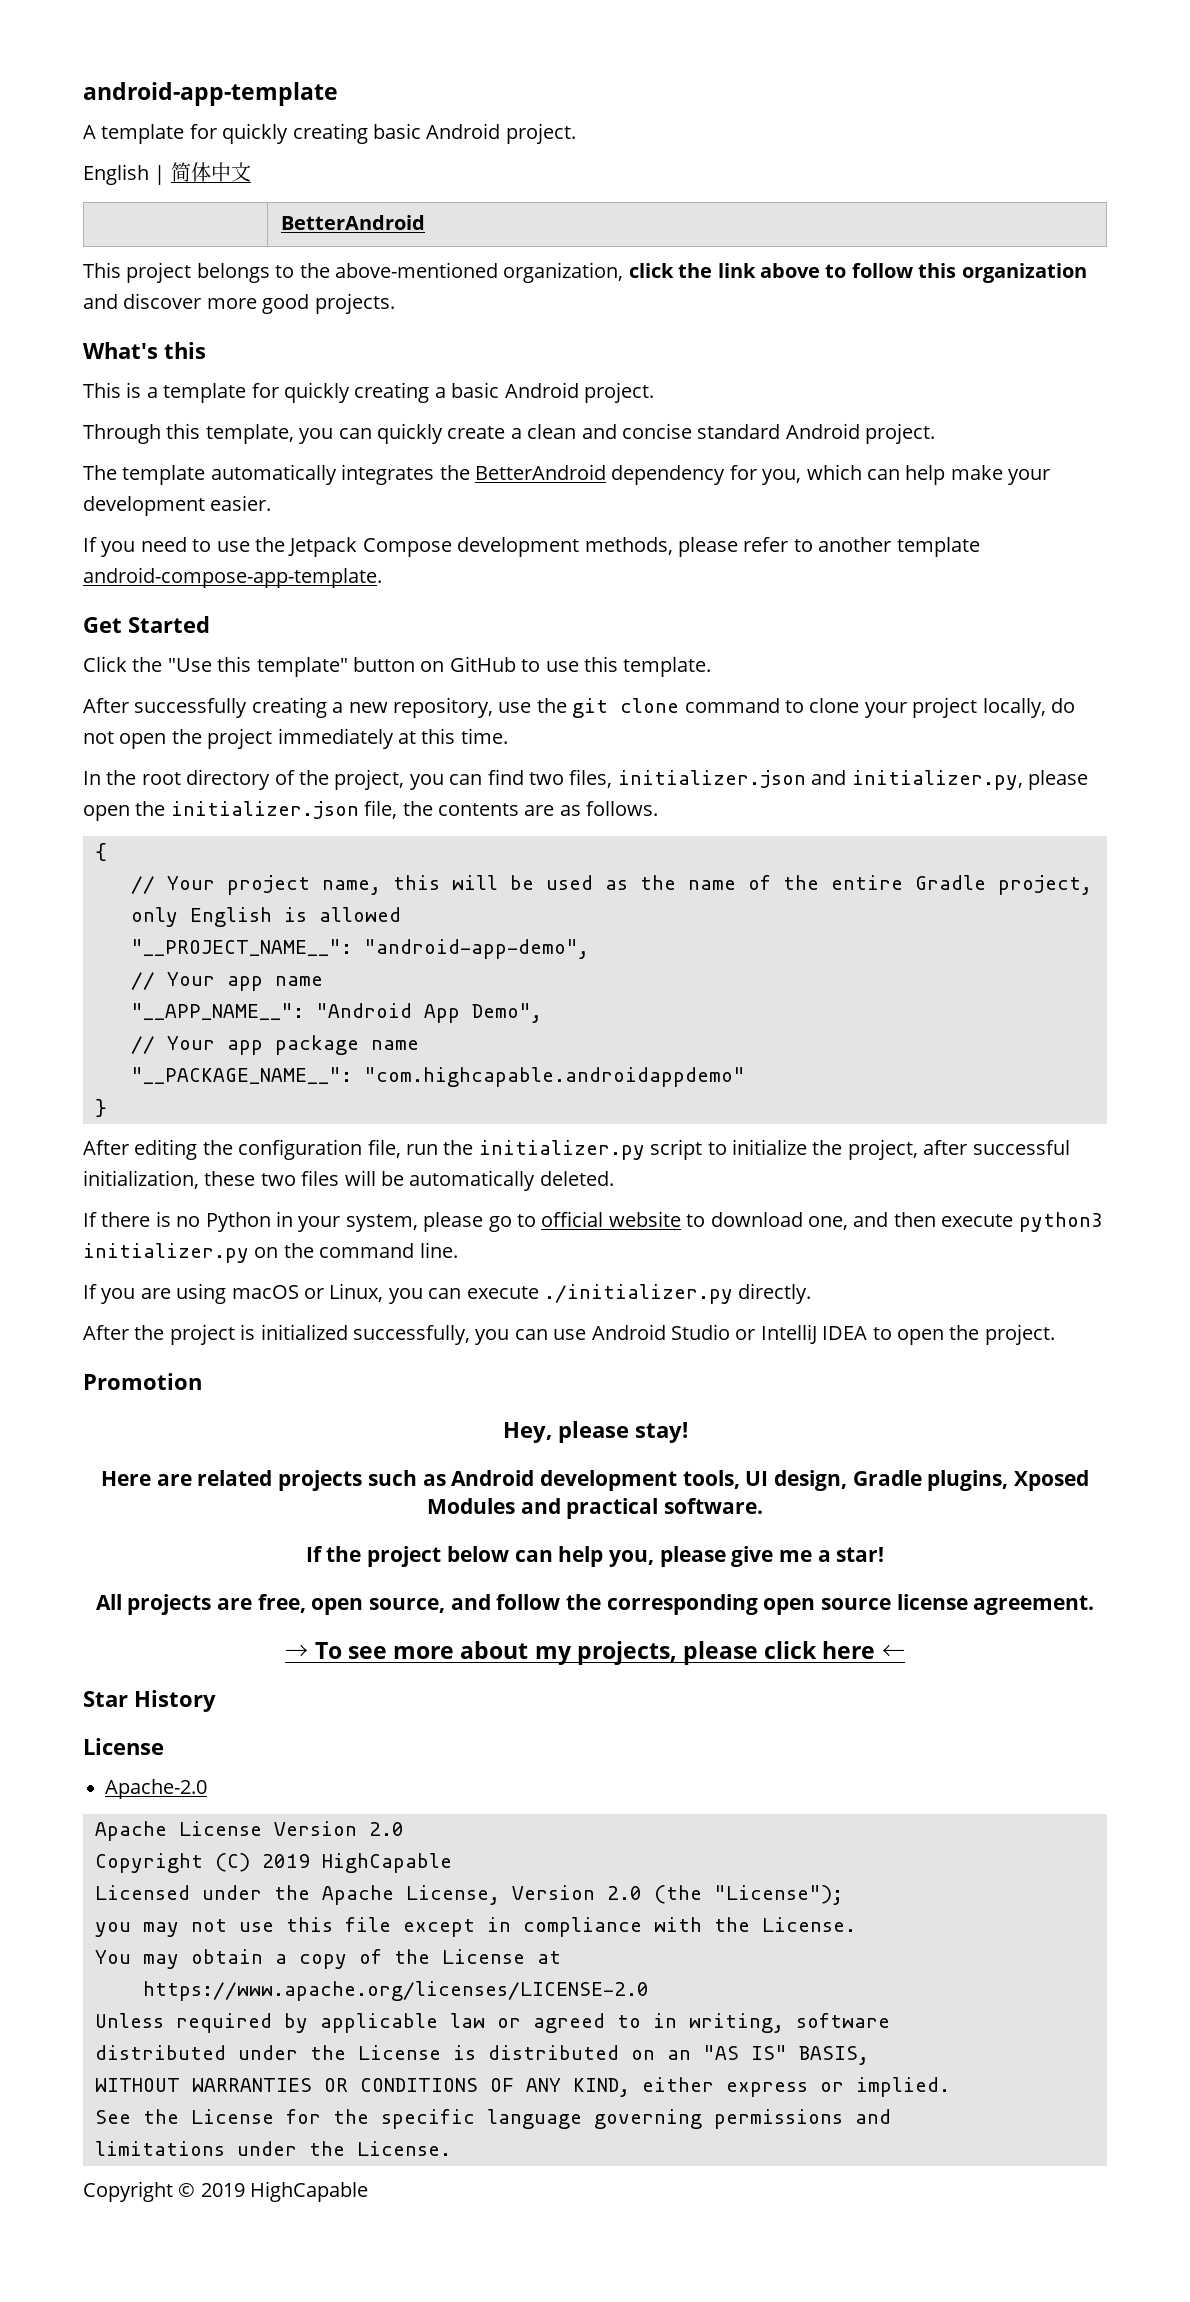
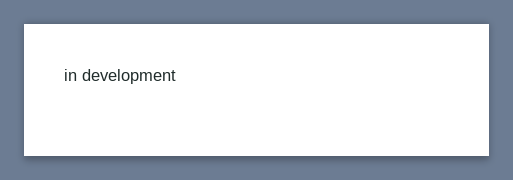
- android-app-template
- A template for quickly creating basic Android project.
- English | 简体中文
- | BetterAndroid
- This project belongs to the above-mentioned organization, click the link above to follow this organization and discover more good projects.
- What's this
- This is a template for quickly creating a basic Android project.
- Through this template, you can quickly create a clean and concise standard Android project.
- The template automatically integrates the BetterAndroid dependency for you, which can help make your development easier.
- If you need to use the Jetpack Compose development methods, please refer to another template android-compose-app-template.
- Get Started
- Click the "Use this template" button on GitHub to use this template.
- After successfully creating a new repository, use the git clone command to clone your project locally, do not open the project immediately at this time.
- In the root directory of the project, you can find two files, initializer.json and initializer.py, please open the initializer.json file, the contents are as follows.
- {
- // Your project name, this will be used as the name of the entire Gradle project, only English is allowed
- "__PROJECT_NAME__": "android-app-demo",
- // Your app name
- "__APP_NAME__": "Android App Demo",
- // Your app package name
- "__PACKAGE_NAME__": "com.highcapable.androidappdemo"
- }
- After editing the configuration file, run the initializer.py script to initialize the project, after successful initialization, these two files will be automatically deleted.
- If there is no Python in your system, please go to official website to download one, and then execute python3 initializer.py on the command line.
- If you are using macOS or Linux, you can execute ./initializer.py directly.
- After the project is initialized successfully, you can use Android Studio or IntelliJ IDEA to open the project.
- Promotion
- Hey, please stay!
- Here are related projects such as Android development tools, UI design, Gradle plugins, Xposed Modules and practical software.
- If the project below can help you, please give me a star!
- All projects are free, open source, and follow the corresponding open source license agreement.
- → To see more about my projects, please click here ←
- Star History
- License
- Apache-2.0
- Apache License Version 2.0
- Copyright (C) 2019 HighCapable
- Licensed under the Apache License, Version 2.0 (the "License");
- you may not use this file except in compliance with the License.
- You may obtain a copy of the License at
- https://www.apache.org/licenses/LICENSE-2.0
- Unless required by applicable law or agreed to in writing, software
- distributed under the License is distributed on an "AS IS" BASIS,
- WITHOUT WARRANTIES OR CONDITIONS OF ANY KIND, either express or implied.
- See the License for the specific language governing permissions and
- limitations under the License.
- Copyright © 2019 HighCapable
+ in development

